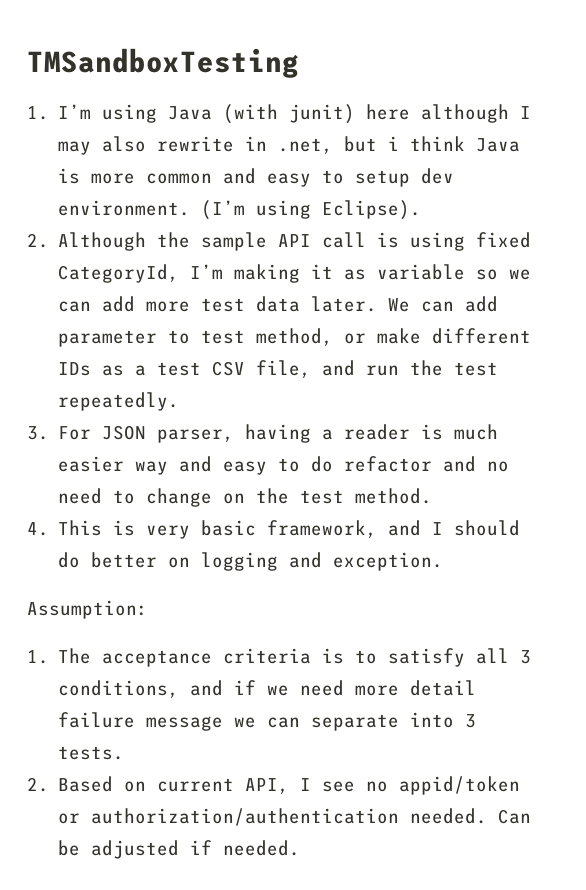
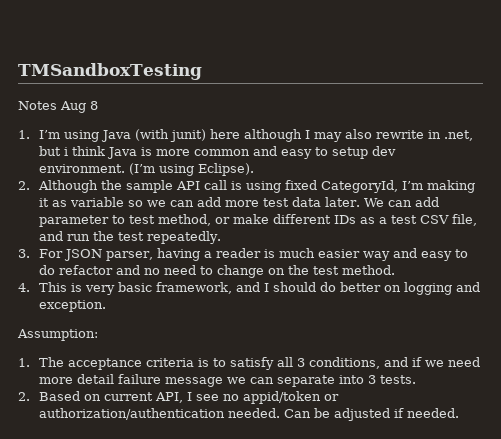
+ Notes Aug 8

